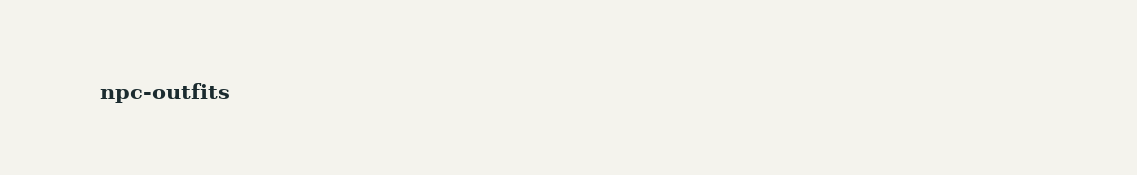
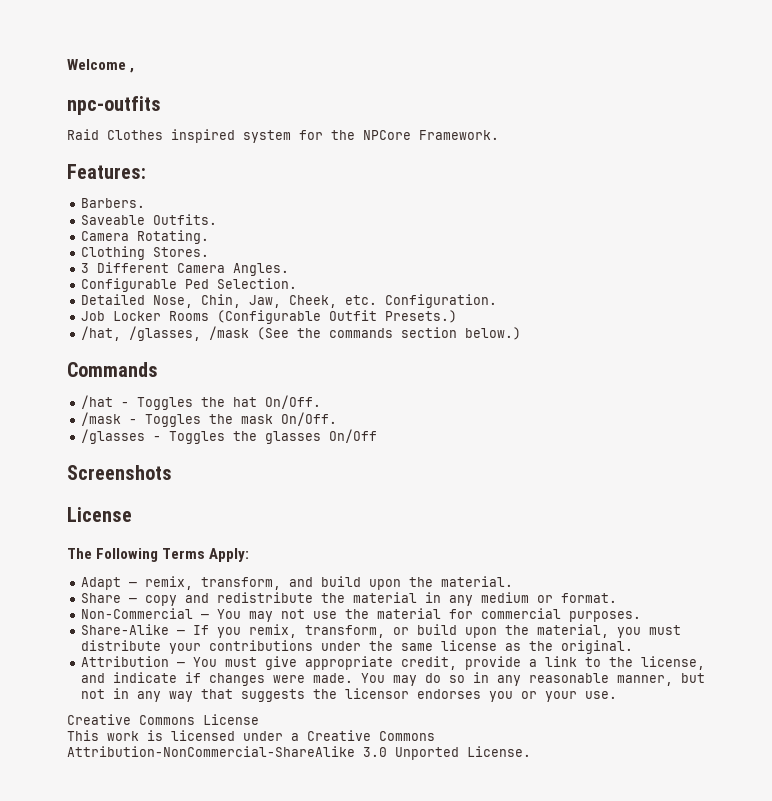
+ Welcome ,
+ Raid Clothes inspired system for the NPCore Framework.
+ Features:
+ Barbers.
+ Saveable Outfits.
+ Camera Rotating.
+ Clothing Stores.
+ 3 Different Camera Angles.
+ Configurable Ped Selection.
+ Detailed Nose, Chin, Jaw, Cheek, etc. Configuration.
+ Job Locker Rooms (Configurable Outfit Presets.)
+ /hat, /glasses, /mask (See the commands section below.)
+ Commands
+ /hat - Toggles the hat On/Off.
+ /mask - Toggles the mask On/Off.
+ /glasses - Toggles the glasses On/Off
+ Screenshots
+ License
+ The Following Terms Apply:
+ Adapt — remix, transform, and build upon the material.
+ Share — copy and redistribute the material in any medium or format.
+ Non-Commercial — You may not use the material for commercial purposes.
+ Share-Alike — If you remix, transform, or build upon the material, you must distribute your contributions under the same license as the original.
+ Attribution — You must give appropriate credit, provide a link to the license, and indicate if changes were made. You may do so in any reasonable manner, but not in any way that suggests the licensor endorses you or your use.
+ Creative Commons License
+ This work is licensed under a Creative Commons Attribution-NonCommercial-ShareAlike 3.0 Unported License.

